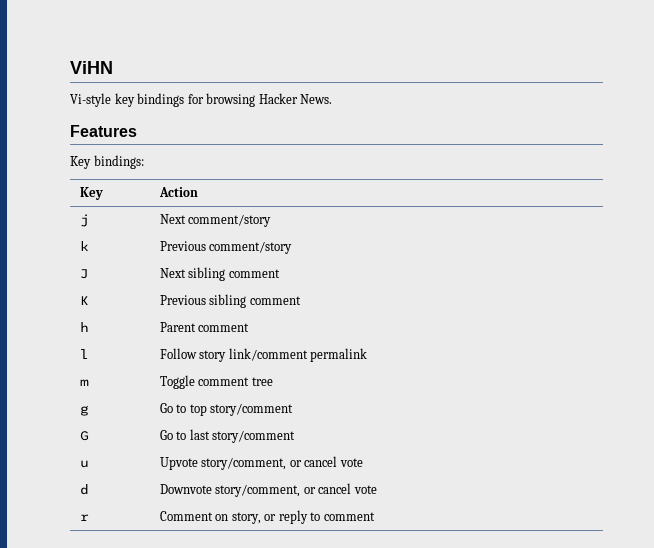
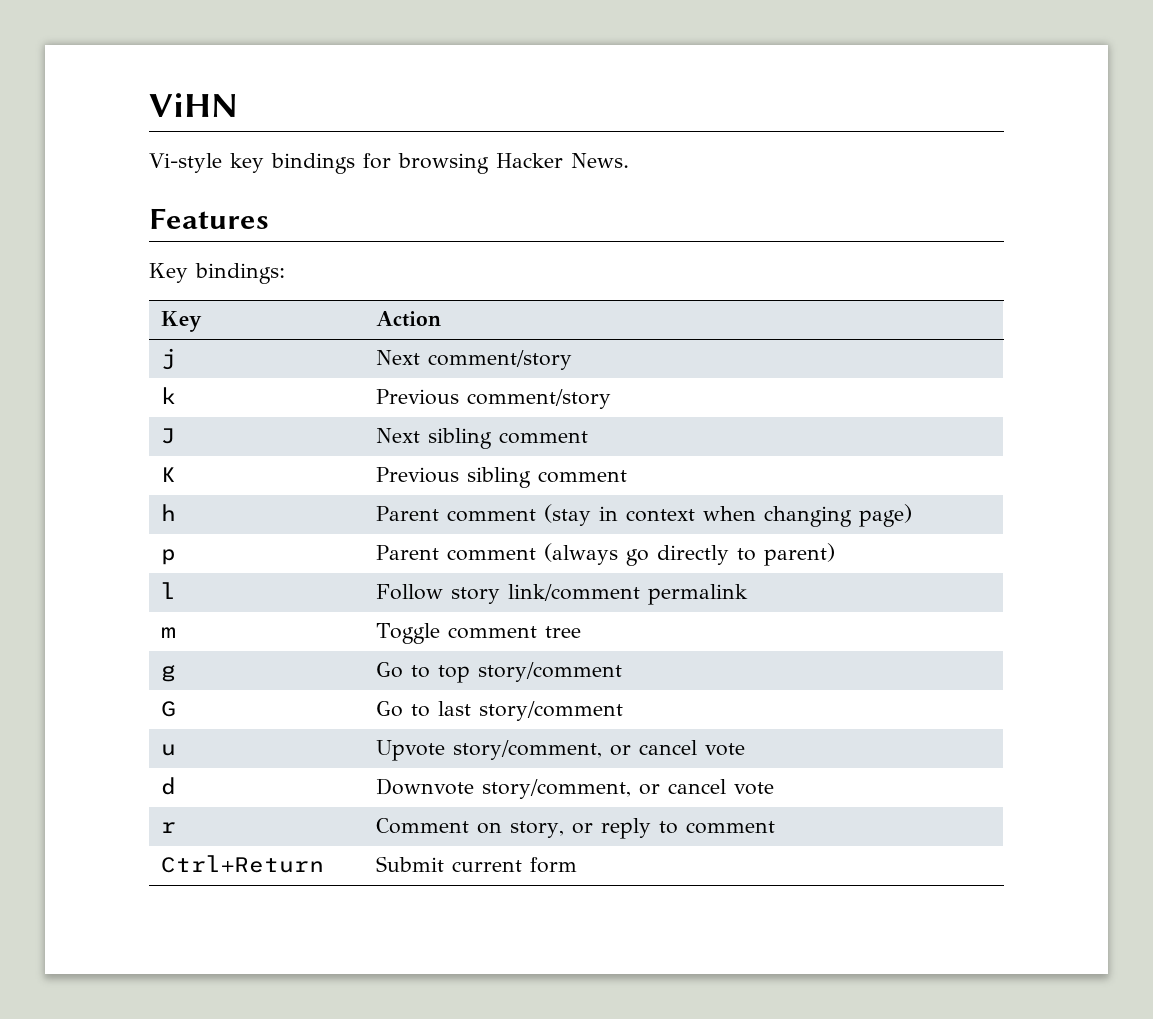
- h | Parent comment
+ h | Parent comment (stay in context when changing page)
+ p | Parent comment (always go directly to parent)
+ Ctrl+Return | Submit current form

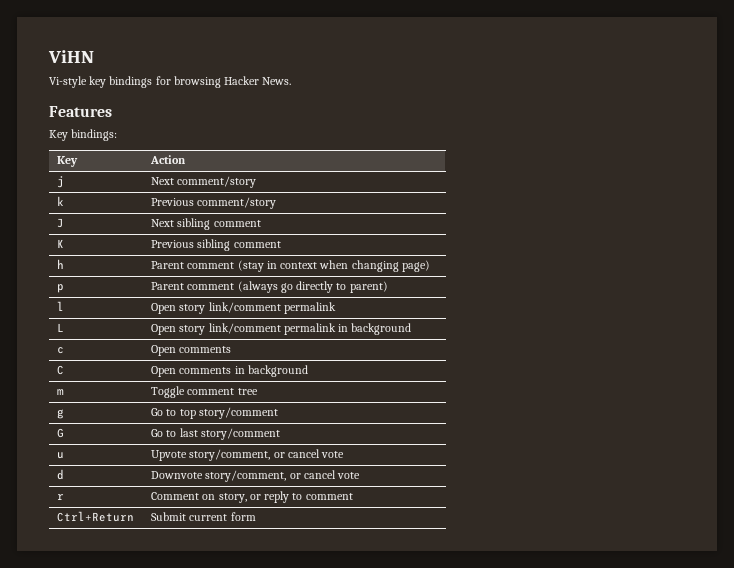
- l | Follow story link/comment permalink
+ l | Open story link/comment permalink
+ L | Open story link/comment permalink in background
+ c | Open comments
+ C | Open comments in background

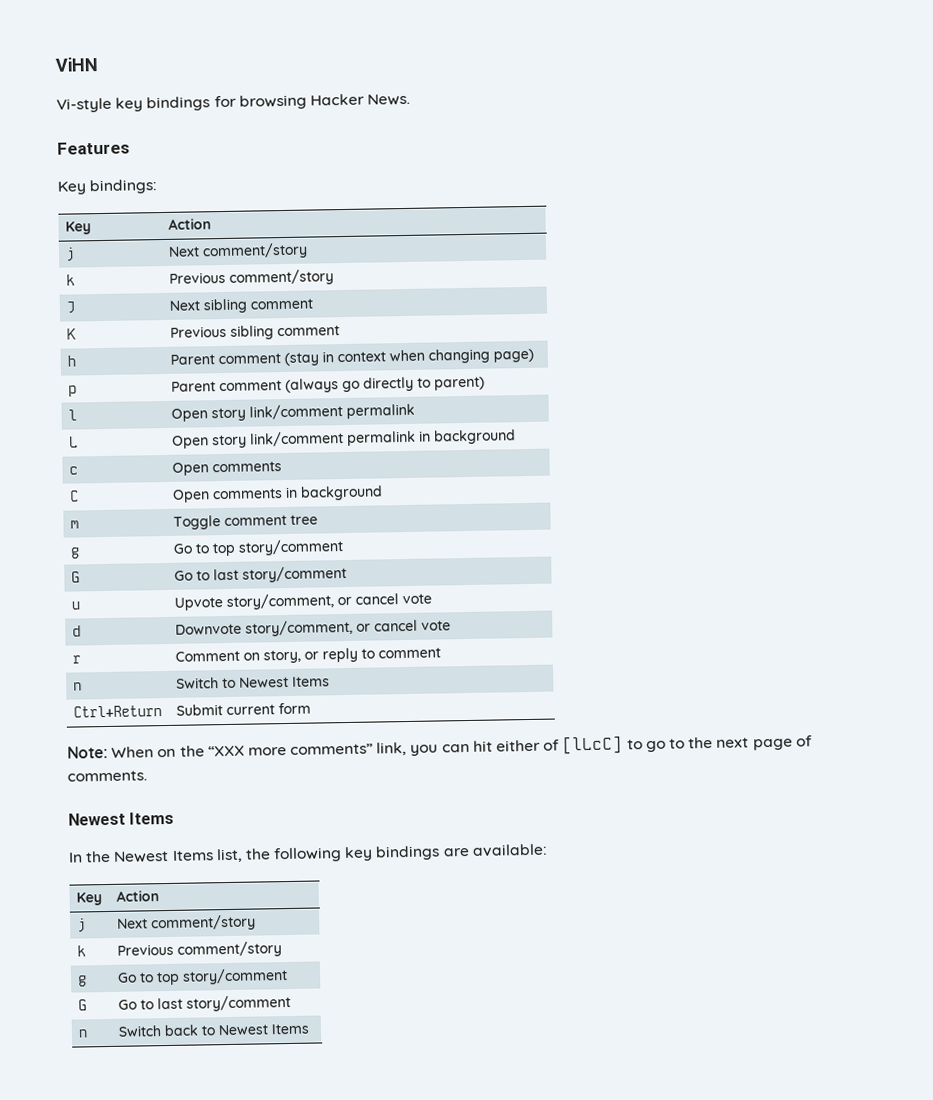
+ n | Switch to Newest Items
+ Note: When on the “XXX more comments” link, you can hit either of [lLcC] to go to the next page of comments.
+ Newest Items
+ In the Newest Items list, the following key bindings are available:
+ Key | Action
+ j | Next comment/story
+ k | Previous comment/story
+ g | Go to top story/comment
+ G | Go to last story/comment
+ n | Switch back to Newest Items

